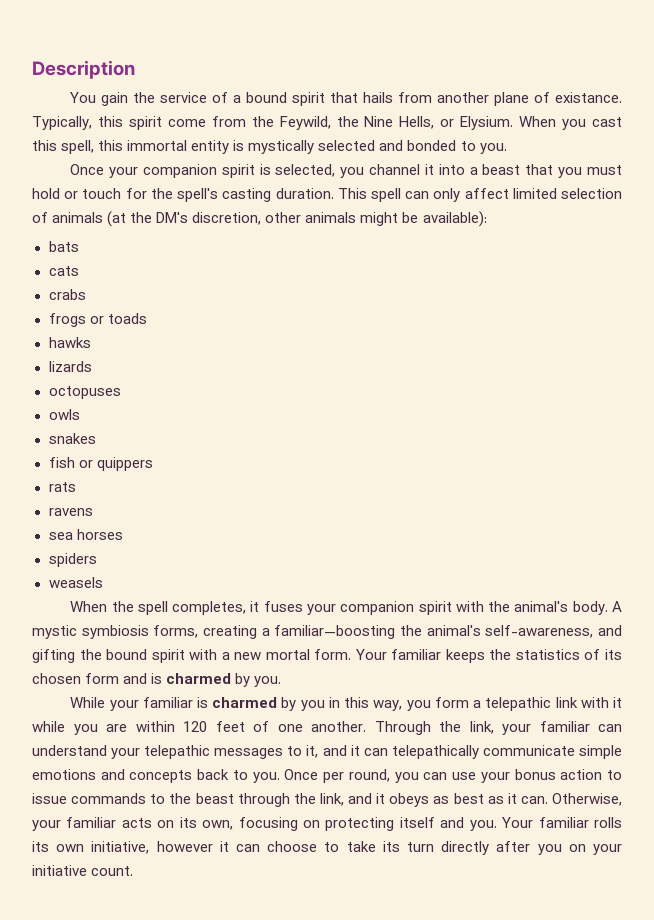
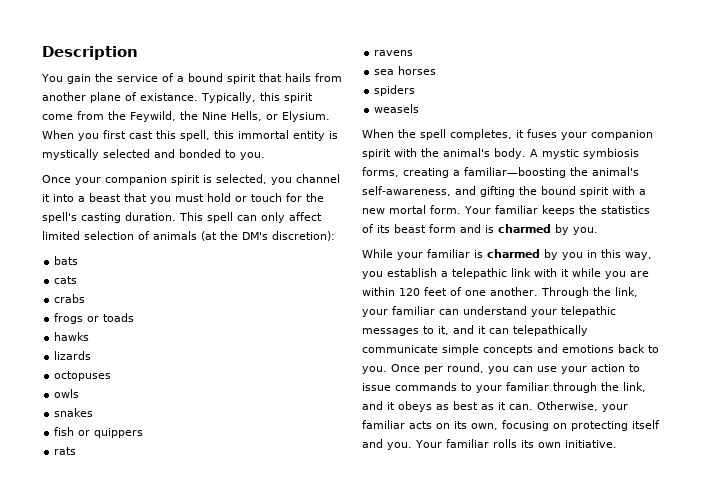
- When you cast this spell, this immortal entity is mystically selected and bonded to you.
+ When you first cast this spell, this immortal entity is mystically selected and bonded to you.
- This spell can only affect limited selection of animals (at the DM's discretion, other animals might be available):
+ This spell can only affect limited selection of animals (at the DM's discretion):
- Your familiar keeps the statistics of its chosen form and is charmed by you.
+ Your familiar keeps the statistics of its beast form and is charmed by you.
- While your familiar is charmed by you in this way, you form a telepathic link with it while you are within 120 feet of one another.
+ While your familiar is charmed by you in this way, you establish a telepathic link with it while you are within 120 feet of one another.
- Through the link, your familiar can understand your telepathic messages to it, and it can telepathically communicate simple emotions and concepts back to you.
+ Through the link, your familiar can understand your telepathic messages to it, and it can telepathically communicate simple concepts and emotions back to you.
- Once per round, you can use your bonus action to issue commands to the beast through the link, and it obeys as best as it can.
+ Once per round, you can use your action to issue commands to your familiar through the link, and it obeys as best as it can.
- Your familiar rolls its own initiative, however it can choose to take its turn directly after you on your initiative count.
+ Your familiar rolls its own initiative.

